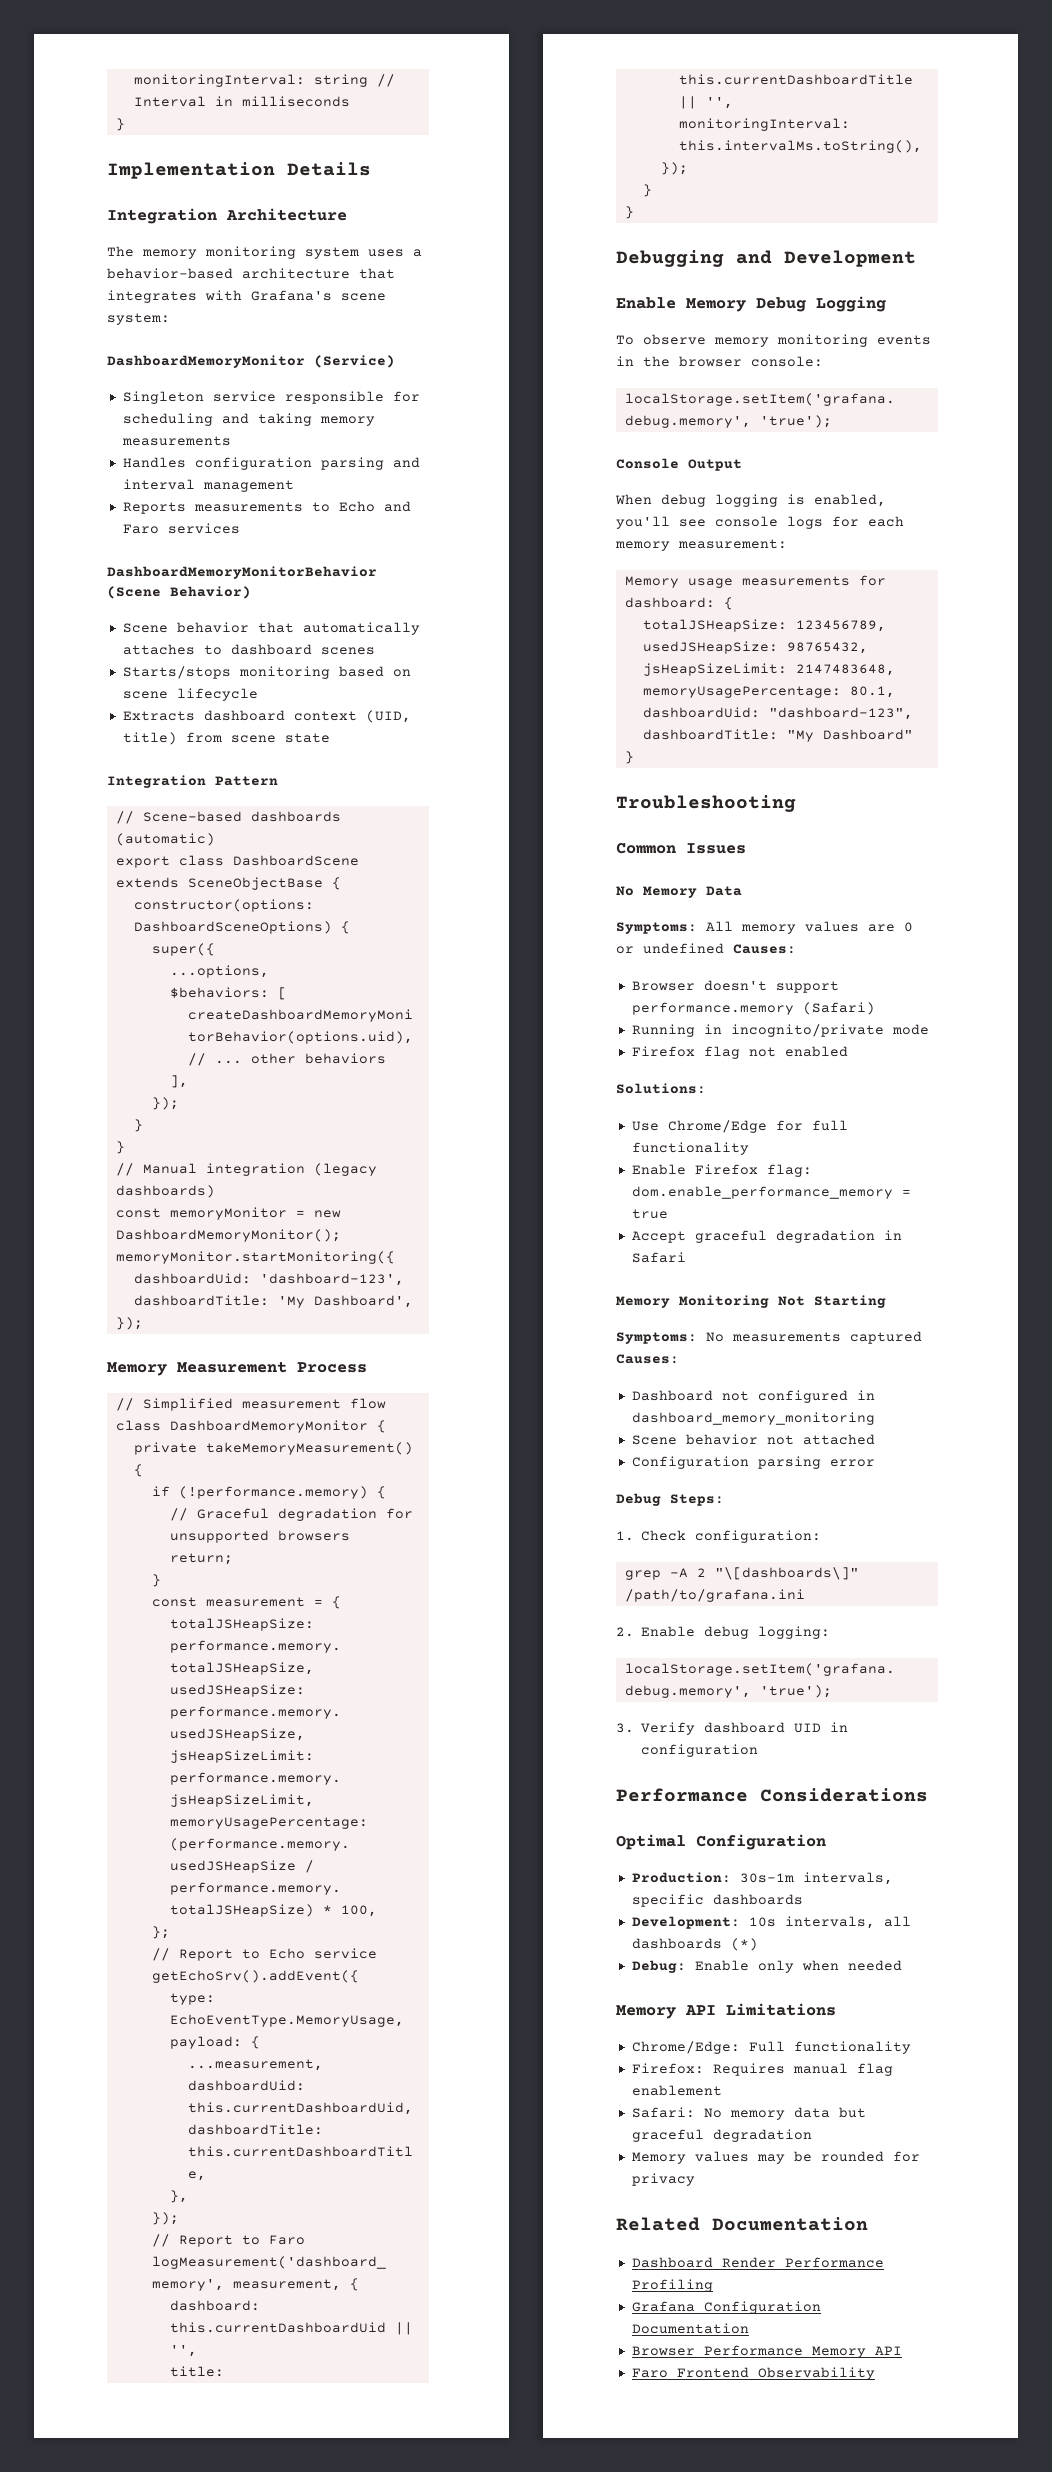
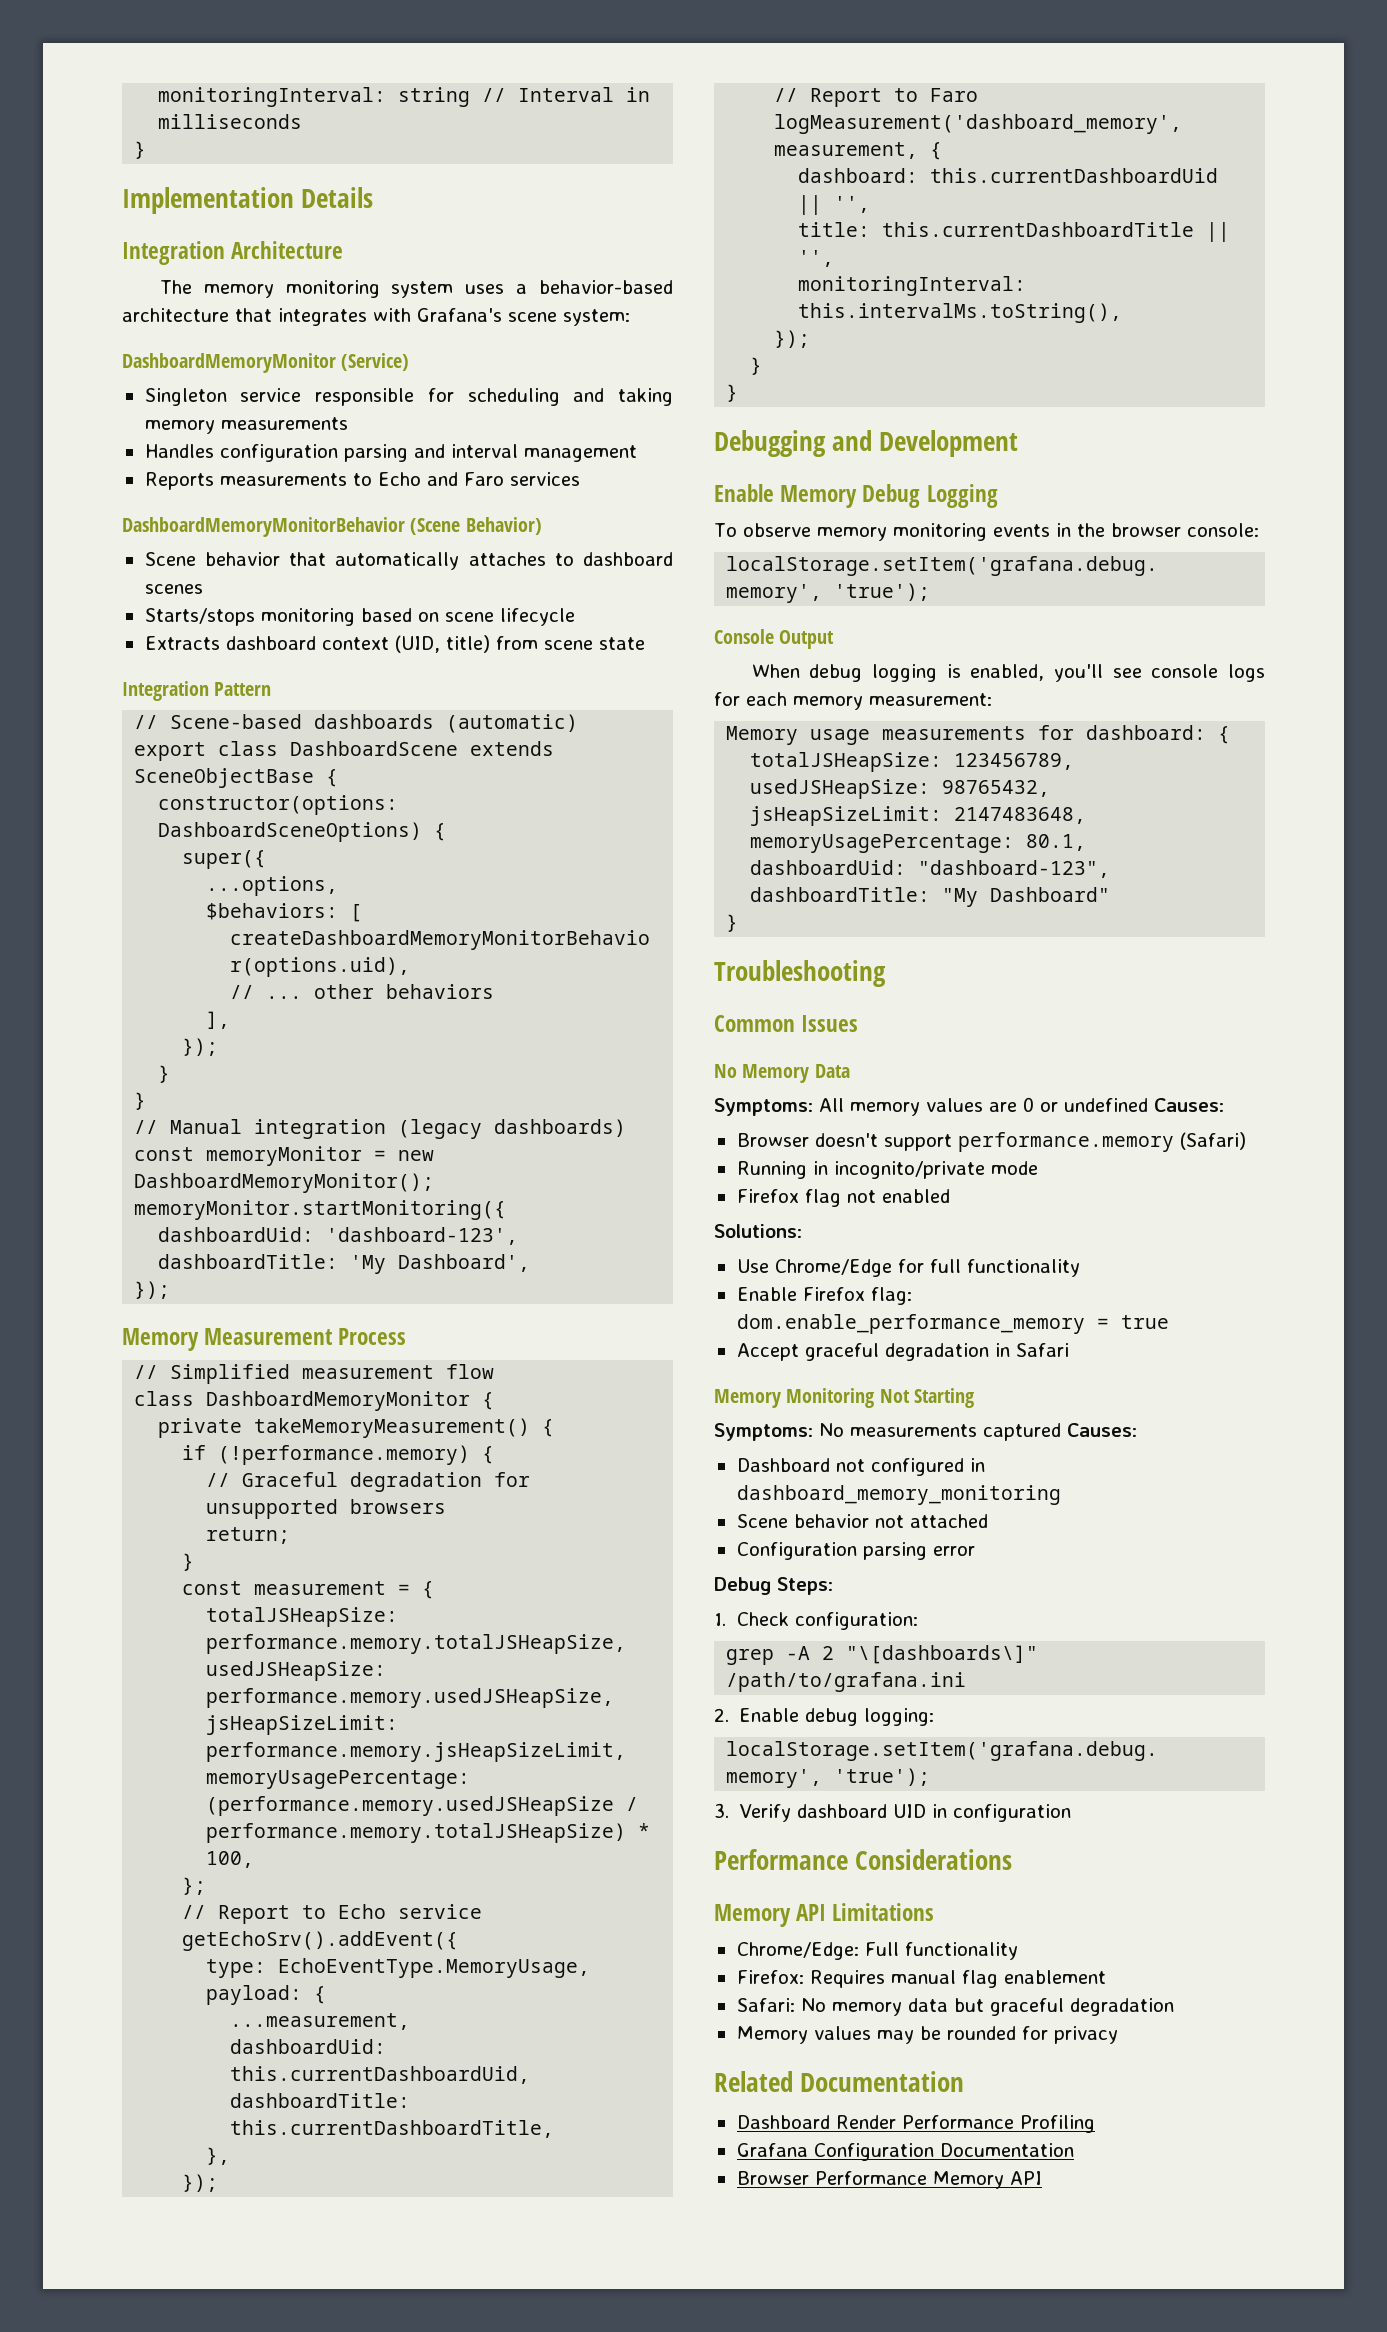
- Optimal Configuration
- Production: 30s-1m intervals, specific dashboards
- Development: 10s intervals, all dashboards (*)
- Debug: Enable only when needed
- Faro Frontend Observability

